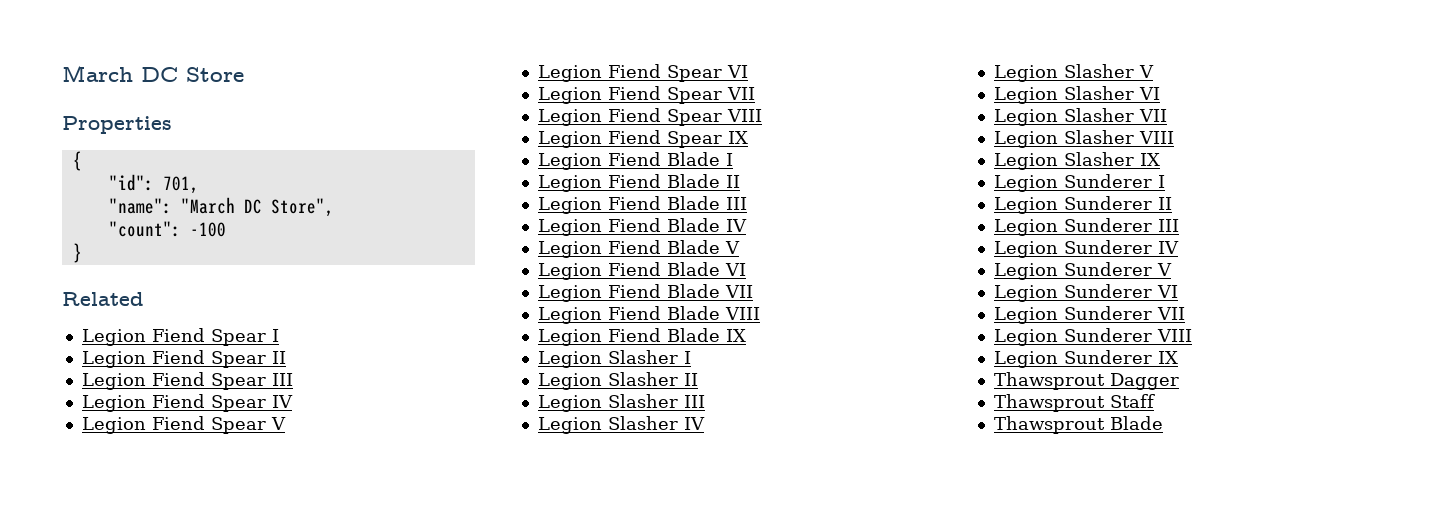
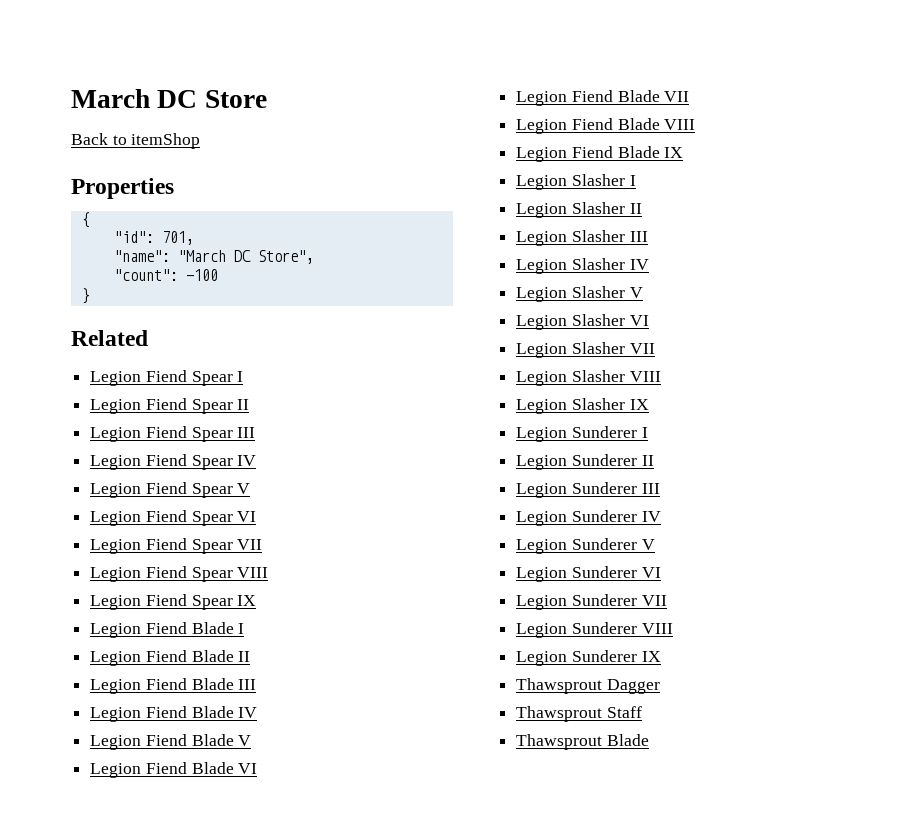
+ Back to itemShop

